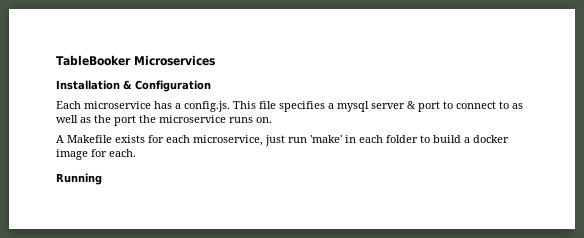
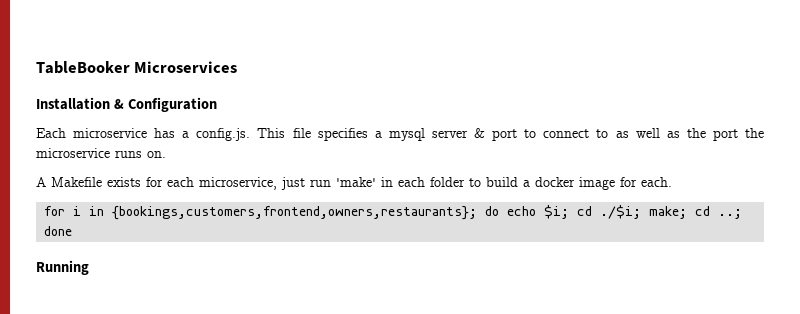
+ for i in {bookings,customers,frontend,owners,restaurants}; do echo $i; cd ./$i; make; cd ..; done

